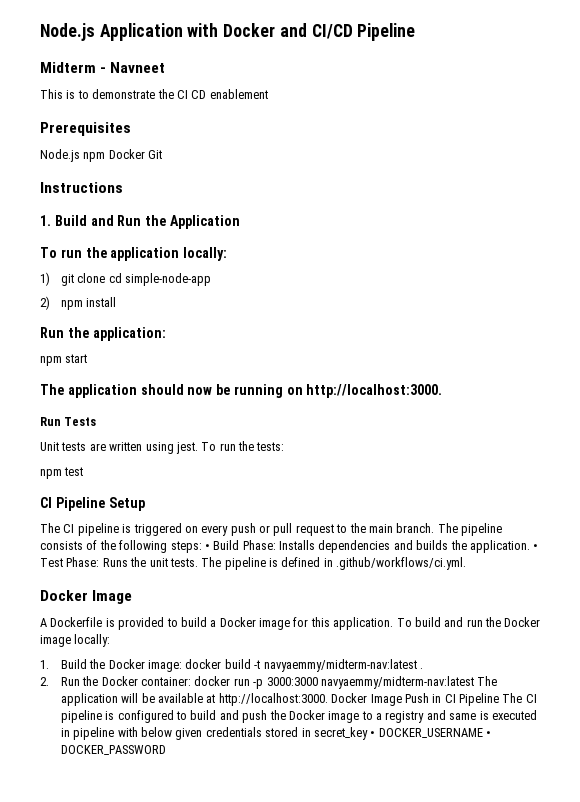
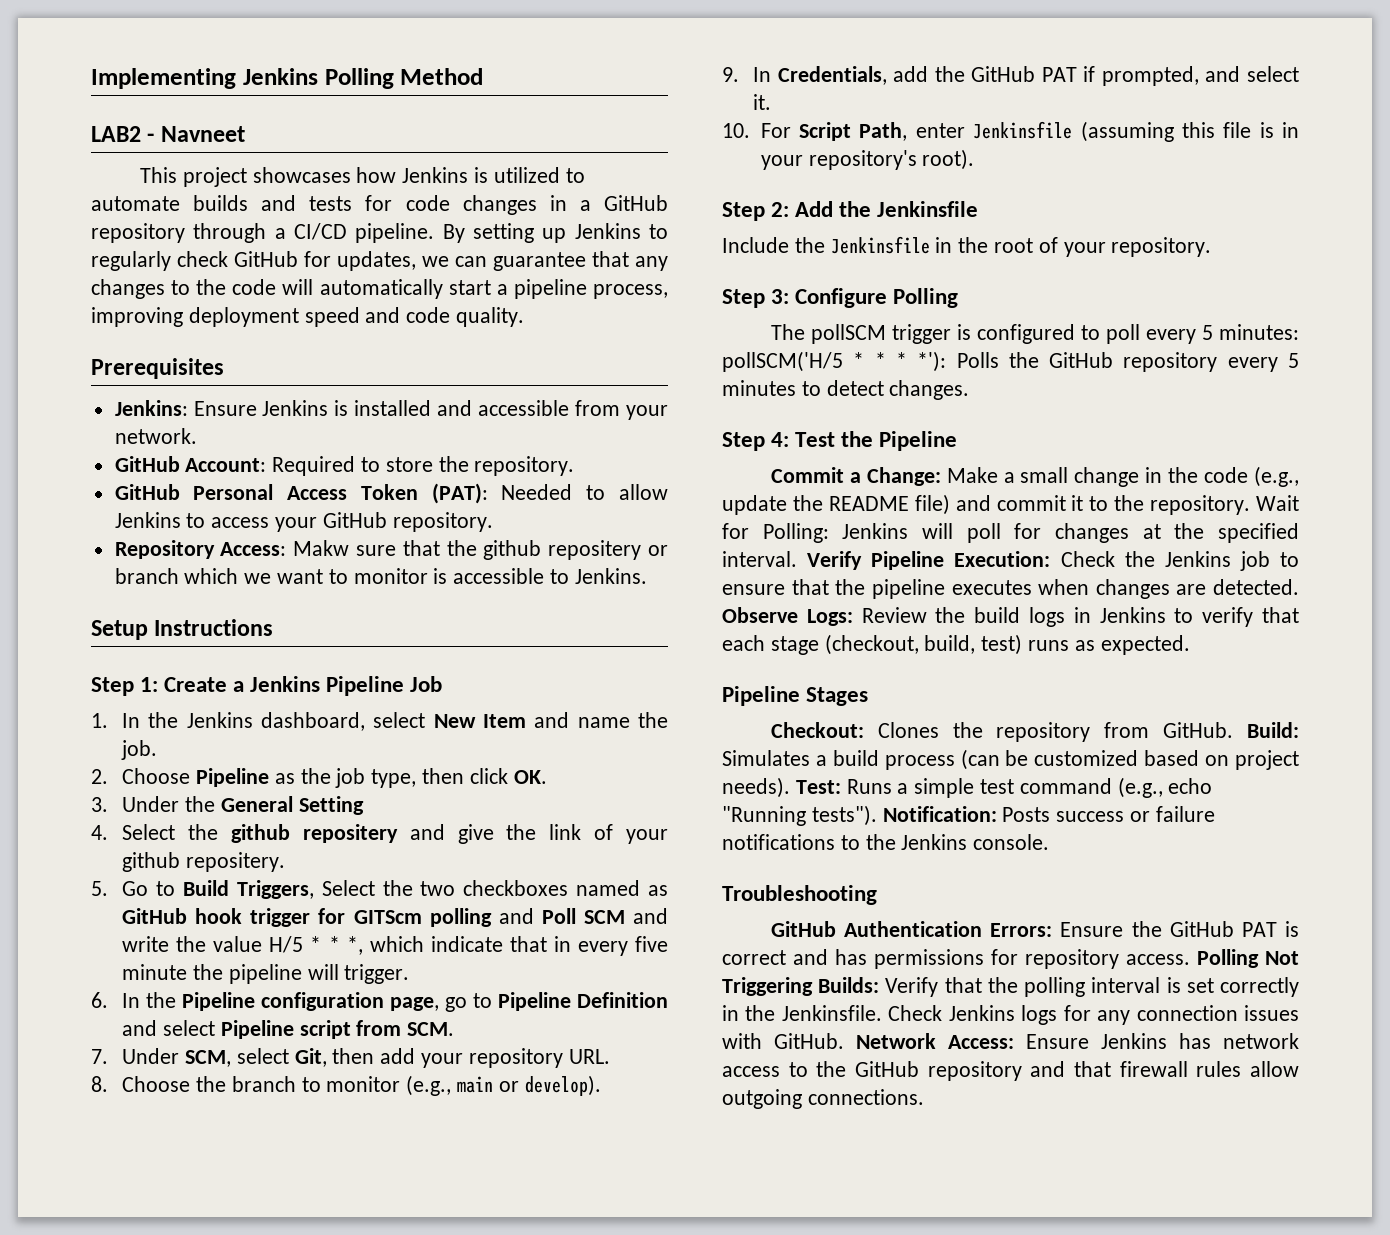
- Node.js Application with Docker and CI/CD Pipeline
- Midterm - Navneet
- This is to demonstrate the CI CD enablement
+ Implementing Jenkins Polling Method
+ LAB2 - Navneet
+ This project showcases how Jenkins is utilized to automate builds and tests for code changes in a GitHub repository through a CI/CD pipeline. By setting up Jenkins to regularly check GitHub for updates, we can guarantee that any changes to the code will automatically start a pipeline process, improving deployment speed and code quality.
  Prerequisites
- Node.js npm Docker Git
- Instructions
- 1. Build and Run the Application
- To run the application locally:
- 1) git clone cd simple-node-app
- 2) npm install
- Run the application:
- npm start
- The application should now be running on http://localhost:3000.
- Run Tests
- Unit tests are written using jest. To run the tests:
- npm test
- CI Pipeline Setup
- The CI pipeline is triggered on every push or pull request to the main branch. The pipeline consists of the following steps: • Build Phase: Installs dependencies and builds the application. • Test Phase: Runs the unit tests. The pipeline is defined in .github/workflows/ci.yml.
- Docker Image
- A Dockerfile is provided to build a Docker image for this application. To build and run the Docker image locally:
- 1. Build the Docker image: docker build -t navyaemmy/midterm-nav:latest .
- 2. Run the Docker container: docker run -p 3000:3000 navyaemmy/midterm-nav:latest The application will be available at http://localhost:3000. Docker Image Push in CI Pipeline The CI pipeline is configured to build and push the Docker image to a registry and same is executed in pipeline with below given credentials stored in secret_key • DOCKER_USERNAME • DOCKER_PASSWORD
+ Jenkins: Ensure Jenkins is installed and accessible from your network.
+ GitHub Account: Required to store the repository.
+ GitHub Personal Access Token (PAT): Needed to allow Jenkins to access your GitHub repository.
+ Repository Access: Makw sure that the github repositery or branch which we want to monitor is accessible to Jenkins.
+ Setup Instructions
+ Step 1: Create a Jenkins Pipeline Job
+ 1. In the Jenkins dashboard, select New Item and name the job.
+ 2. Choose Pipeline as the job type, then click OK.
+ 3. Under the General Setting
+ 4. Select the github repositery and give the link of your github repositery.
+ 5. Go to Build Triggers, Select the two checkboxes named as GitHub hook trigger for GITScm polling and Poll SCM and write the value H/5 * * *, which indicate that in every five minute the pipeline will trigger.
+ 6. In the Pipeline configuration page, go to Pipeline Definition and select Pipeline script from SCM.
+ 7. Under SCM, select Git, then add your repository URL.
+ 8. Choose the branch to monitor (e.g., main or develop).
+ 9. In Credentials, add the GitHub PAT if prompted, and select it.
+ 10. For Script Path, enter Jenkinsfile (assuming this file is in your repository's root).
+ Step 2: Add the Jenkinsfile
+ Include the Jenkinsfile in the root of your repository.
+ Step 3: Configure Polling
+ The pollSCM trigger is configured to poll every 5 minutes: pollSCM('H/5 * * * *'): Polls the GitHub repository every 5 minutes to detect changes.
+ Step 4: Test the Pipeline
+ Commit a Change: Make a small change in the code (e.g., update the README file) and commit it to the repository. Wait for Polling: Jenkins will poll for changes at the specified interval. Verify Pipeline Execution: Check the Jenkins job to ensure that the pipeline executes when changes are detected. Observe Logs: Review the build logs in Jenkins to verify that each stage (checkout, build, test) runs as expected.
+ Pipeline Stages
+ Checkout: Clones the repository from GitHub. Build: Simulates a build process (can be customized based on project needs). Test: Runs a simple test command (e.g., echo "Running tests"). Notification: Posts success or failure notifications to the Jenkins console.
+ Troubleshooting
+ GitHub Authentication Errors: Ensure the GitHub PAT is correct and has permissions for repository access. Polling Not Triggering Builds: Verify that the polling interval is set correctly in the Jenkinsfile. Check Jenkins logs for any connection issues with GitHub. Network Access: Ensure Jenkins has network access to the GitHub repository and that firewall rules allow outgoing connections.

